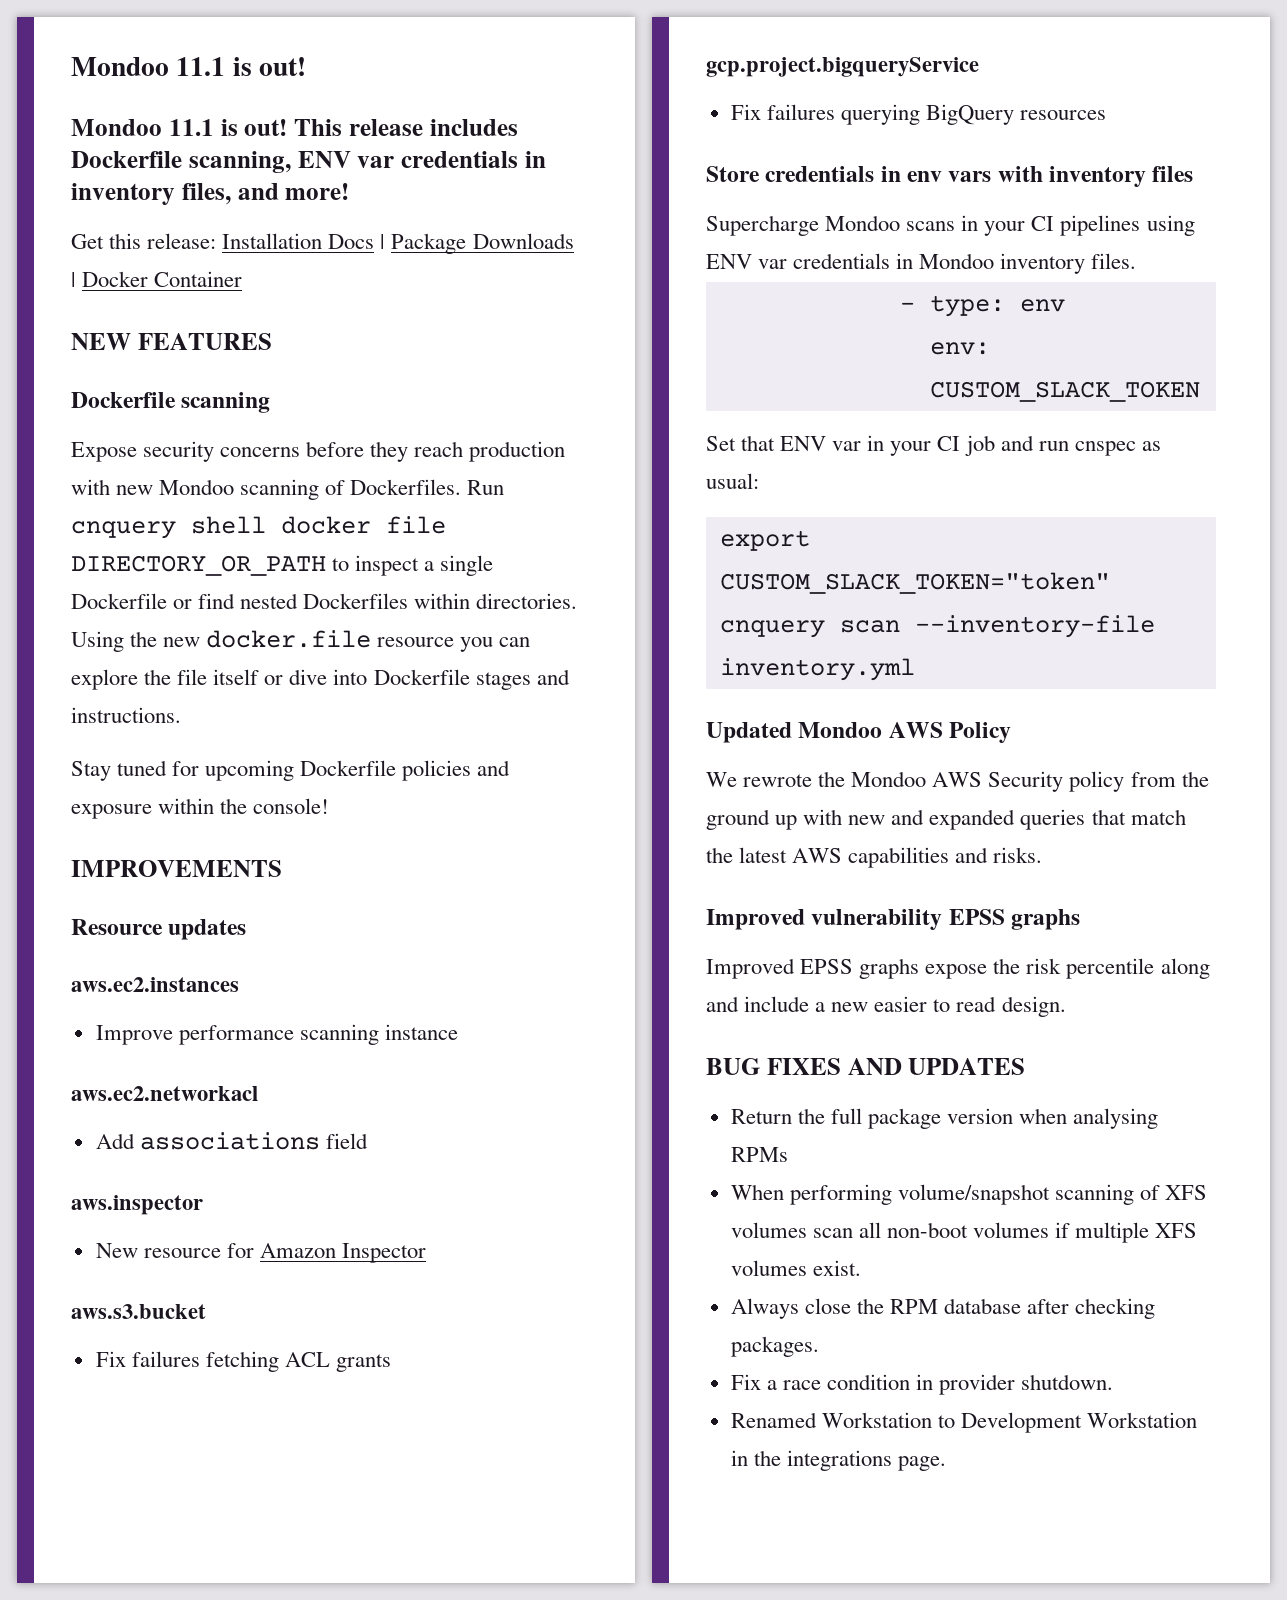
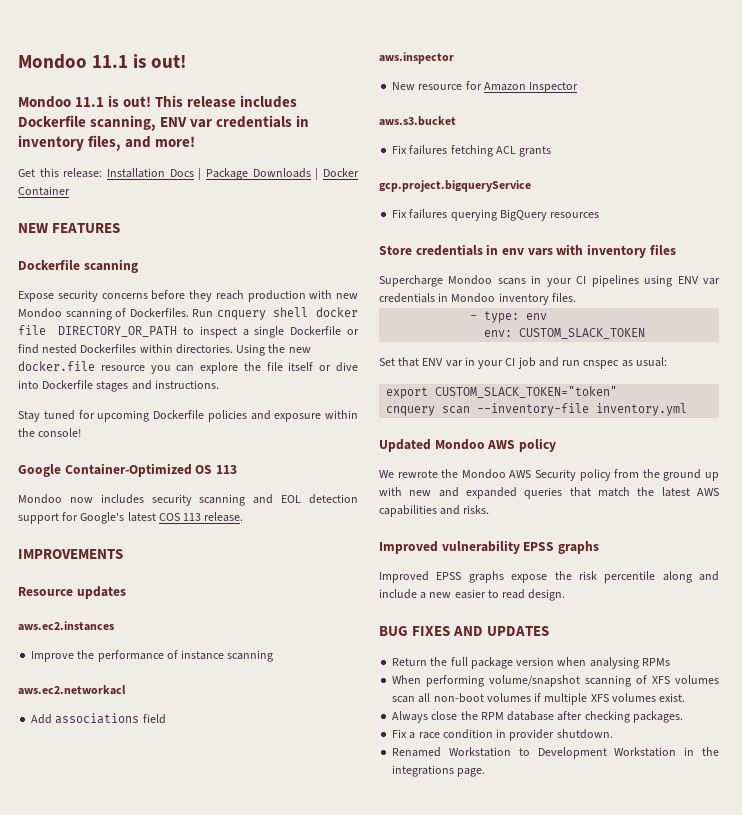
+ Google Container-Optimized OS 113
+ Mondoo now includes security scanning and EOL detection support for Google's latest COS 113 release.
- Improve performance scanning instance
+ Improve the performance of instance scanning
- Updated Mondoo AWS Policy
+ Updated Mondoo AWS policy

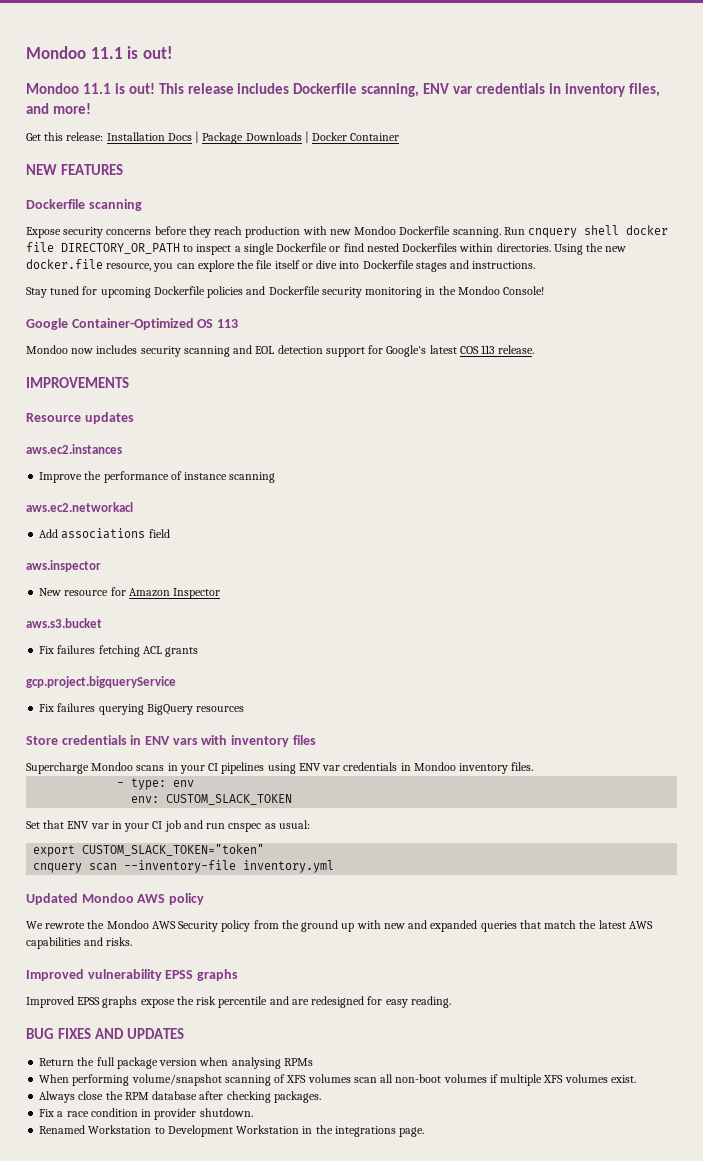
- Expose security concerns before they reach production with new Mondoo scanning of Dockerfiles.
+ Expose security concerns before they reach production with new Mondoo Dockerfile scanning.
- Using the new docker.file resource you can explore the file itself or dive into Dockerfile stages and instructions.
+ Using the new docker.file resource, you can explore the file itself or dive into Dockerfile stages and instructions.
- Stay tuned for upcoming Dockerfile policies and exposure within the console!
+ Stay tuned for upcoming Dockerfile policies and Dockerfile security monitoring in the Mondoo Console!
- Store credentials in env vars with inventory files
+ Store credentials in ENV vars with inventory files
- Improved EPSS graphs expose the risk percentile along and include a new easier to read design.
+ Improved EPSS graphs expose the risk percentile and are redesigned for easy reading.

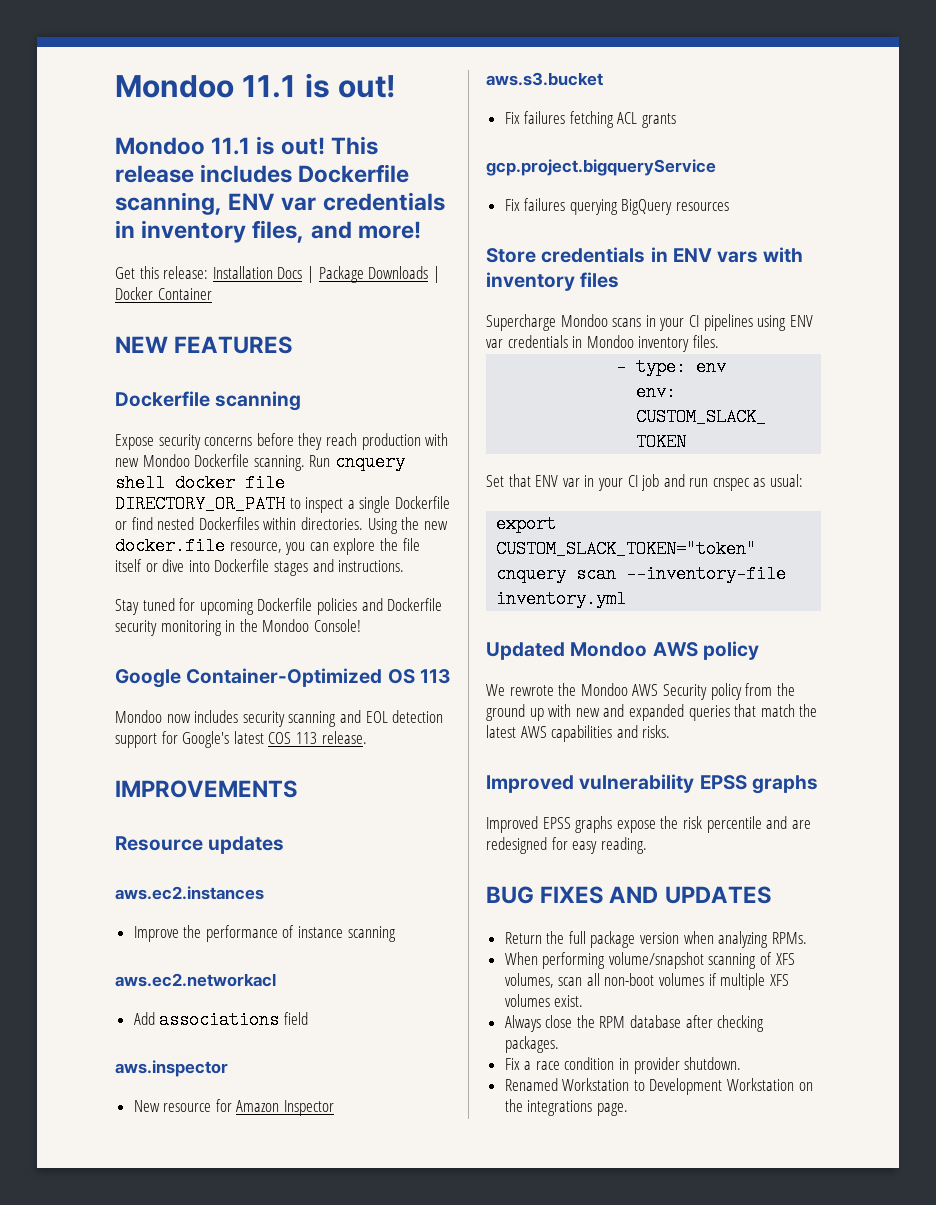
- Return the full package version when analysing RPMs
+ Return the full package version when analyzing RPMs.
- When performing volume/snapshot scanning of XFS volumes scan all non-boot volumes if multiple XFS volumes exist.
+ When performing volume/snapshot scanning of XFS volumes, scan all non-boot volumes if multiple XFS volumes exist.
- Renamed Workstation to Development Workstation in the integrations page.
+ Renamed Workstation to Development Workstation on the integrations page.

